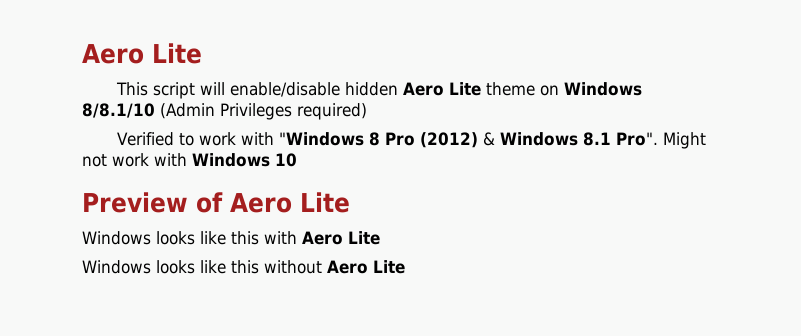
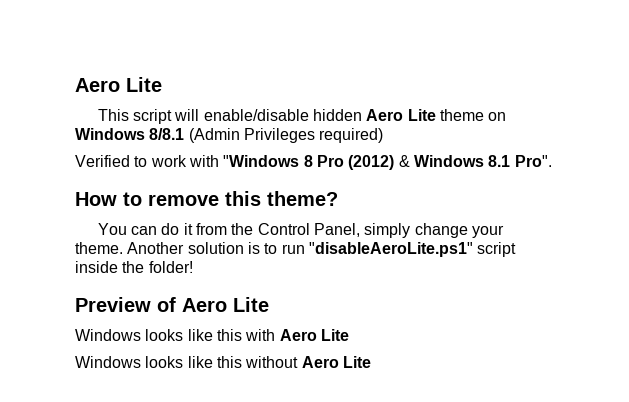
- This script will enable/disable hidden Aero Lite theme on Windows 8/8.1/10 (Admin Privileges required)
+ This script will enable/disable hidden Aero Lite theme on Windows 8/8.1 (Admin Privileges required)
- Verified to work with "Windows 8 Pro (2012) & Windows 8.1 Pro". Might not work with Windows 10
+ Verified to work with "Windows 8 Pro (2012) & Windows 8.1 Pro".
+ How to remove this theme?
+ You can do it from the Control Panel, simply change your theme. Another solution is to run "disableAeroLite.ps1" script inside the folder!

